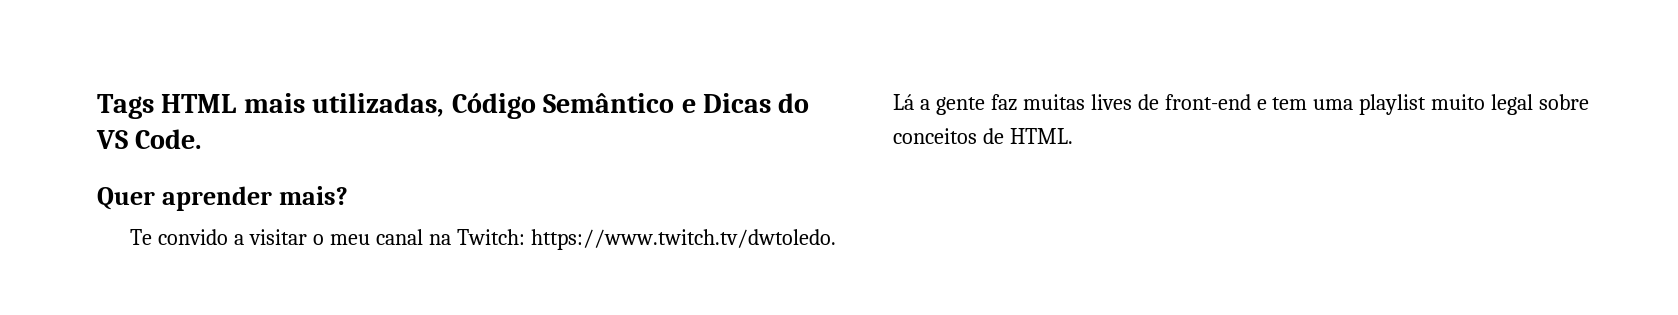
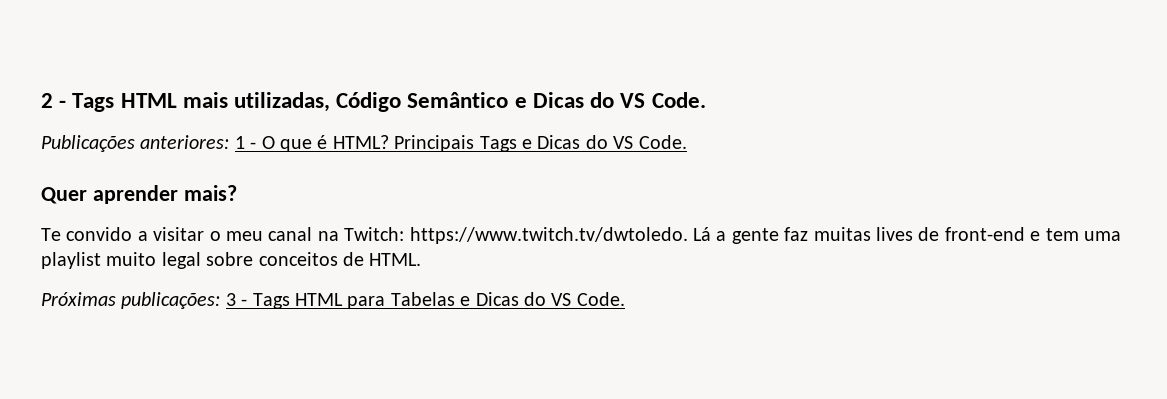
- Tags HTML mais utilizadas, Código Semântico e Dicas do VS Code.
+ 2 - Tags HTML mais utilizadas, Código Semântico e Dicas do VS Code.
+ Publicações anteriores: 1 - O que é HTML? Principais Tags e Dicas do VS Code.
+ Próximas publicações: 3 - Tags HTML para Tabelas e Dicas do VS Code.

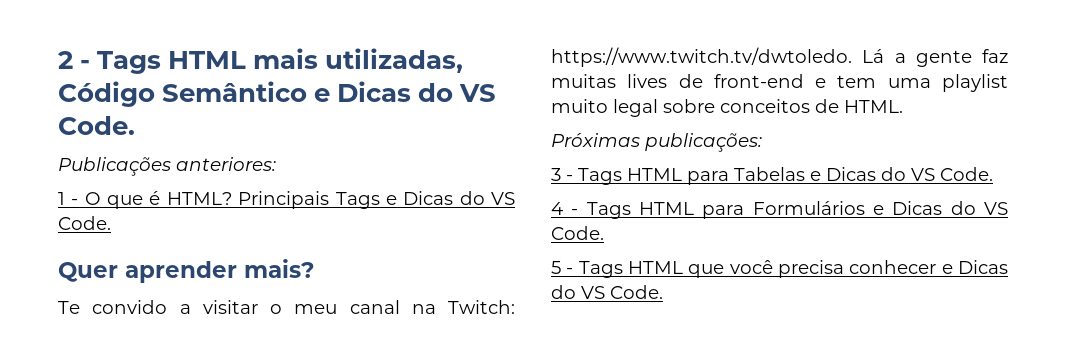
- Publicações anteriores: 1 - O que é HTML?
+ Publicações anteriores:
+ 1 - O que é HTML?
- Próximas publicações: 3 - Tags HTML para Tabelas e Dicas do VS Code.
+ Próximas publicações:
+ 3 - Tags HTML para Tabelas e Dicas do VS Code.
+ 4 - Tags HTML para Formulários e Dicas do VS Code.
+ 5 - Tags HTML que você precisa conhecer e Dicas do VS Code.

